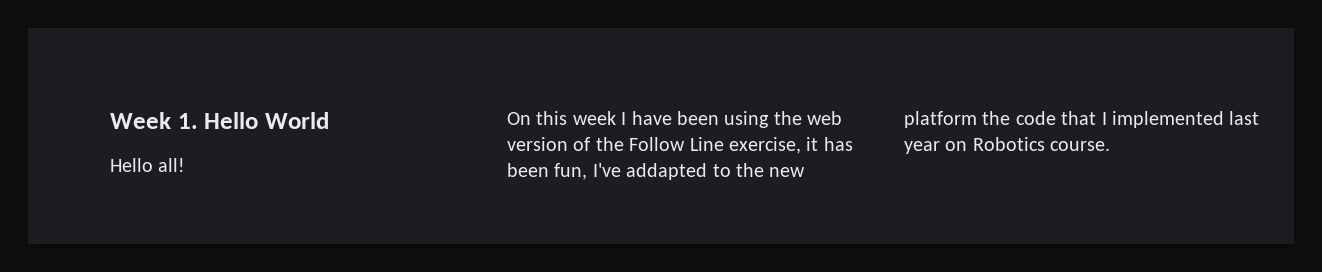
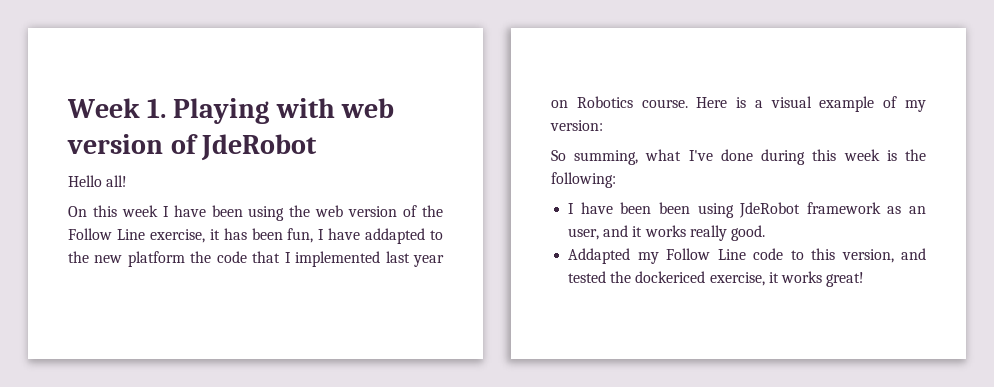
- Week 1. Hello World
+ Week 1. Playing with web version of JdeRobot
- On this week I have been using the web version of the Follow Line exercise, it has been fun, I've addapted to the new platform the code that I implemented last year on Robotics course.
+ On this week I have been using the web version of the Follow Line exercise, it has been fun, I have addapted to the new platform the code that I implemented last year on Robotics course.
+ Here is a visual example of my version:
+ So summing, what I've done during this week is the following:
+ I have been been using JdeRobot framework as an user, and it works really good.
+ Addapted my Follow Line code to this version, and tested the dockericed exercise, it works great!

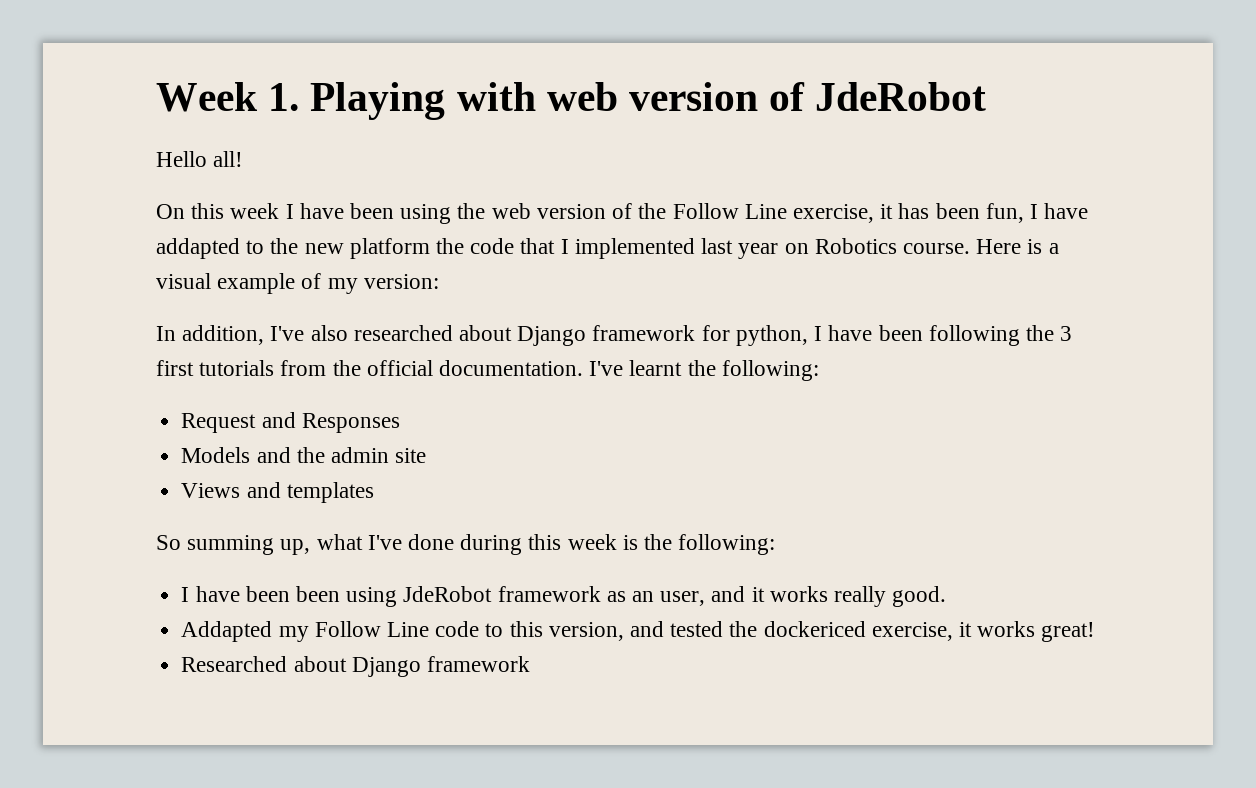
+ In addition, I've also researched about Django framework for python, I have been following the 3 first tutorials from the official documentation. I've learnt the following:
+ Request and Responses
+ Models and the admin site
+ Views and templates
- So summing, what I've done during this week is the following:
+ So summing up, what I've done during this week is the following:
+ Researched about Django framework

